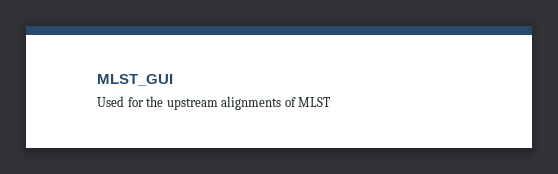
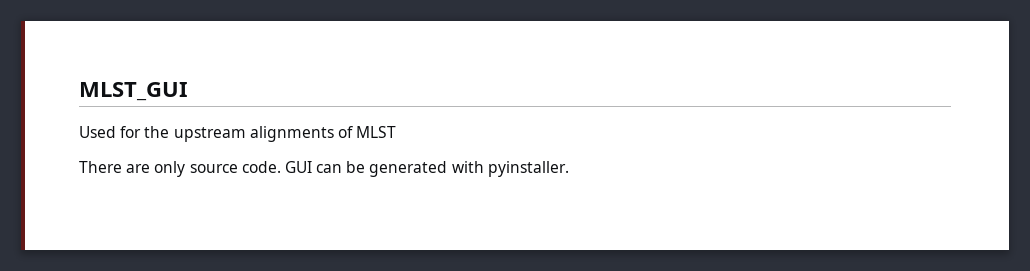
+ There are only source code. GUI can be generated with pyinstaller.

